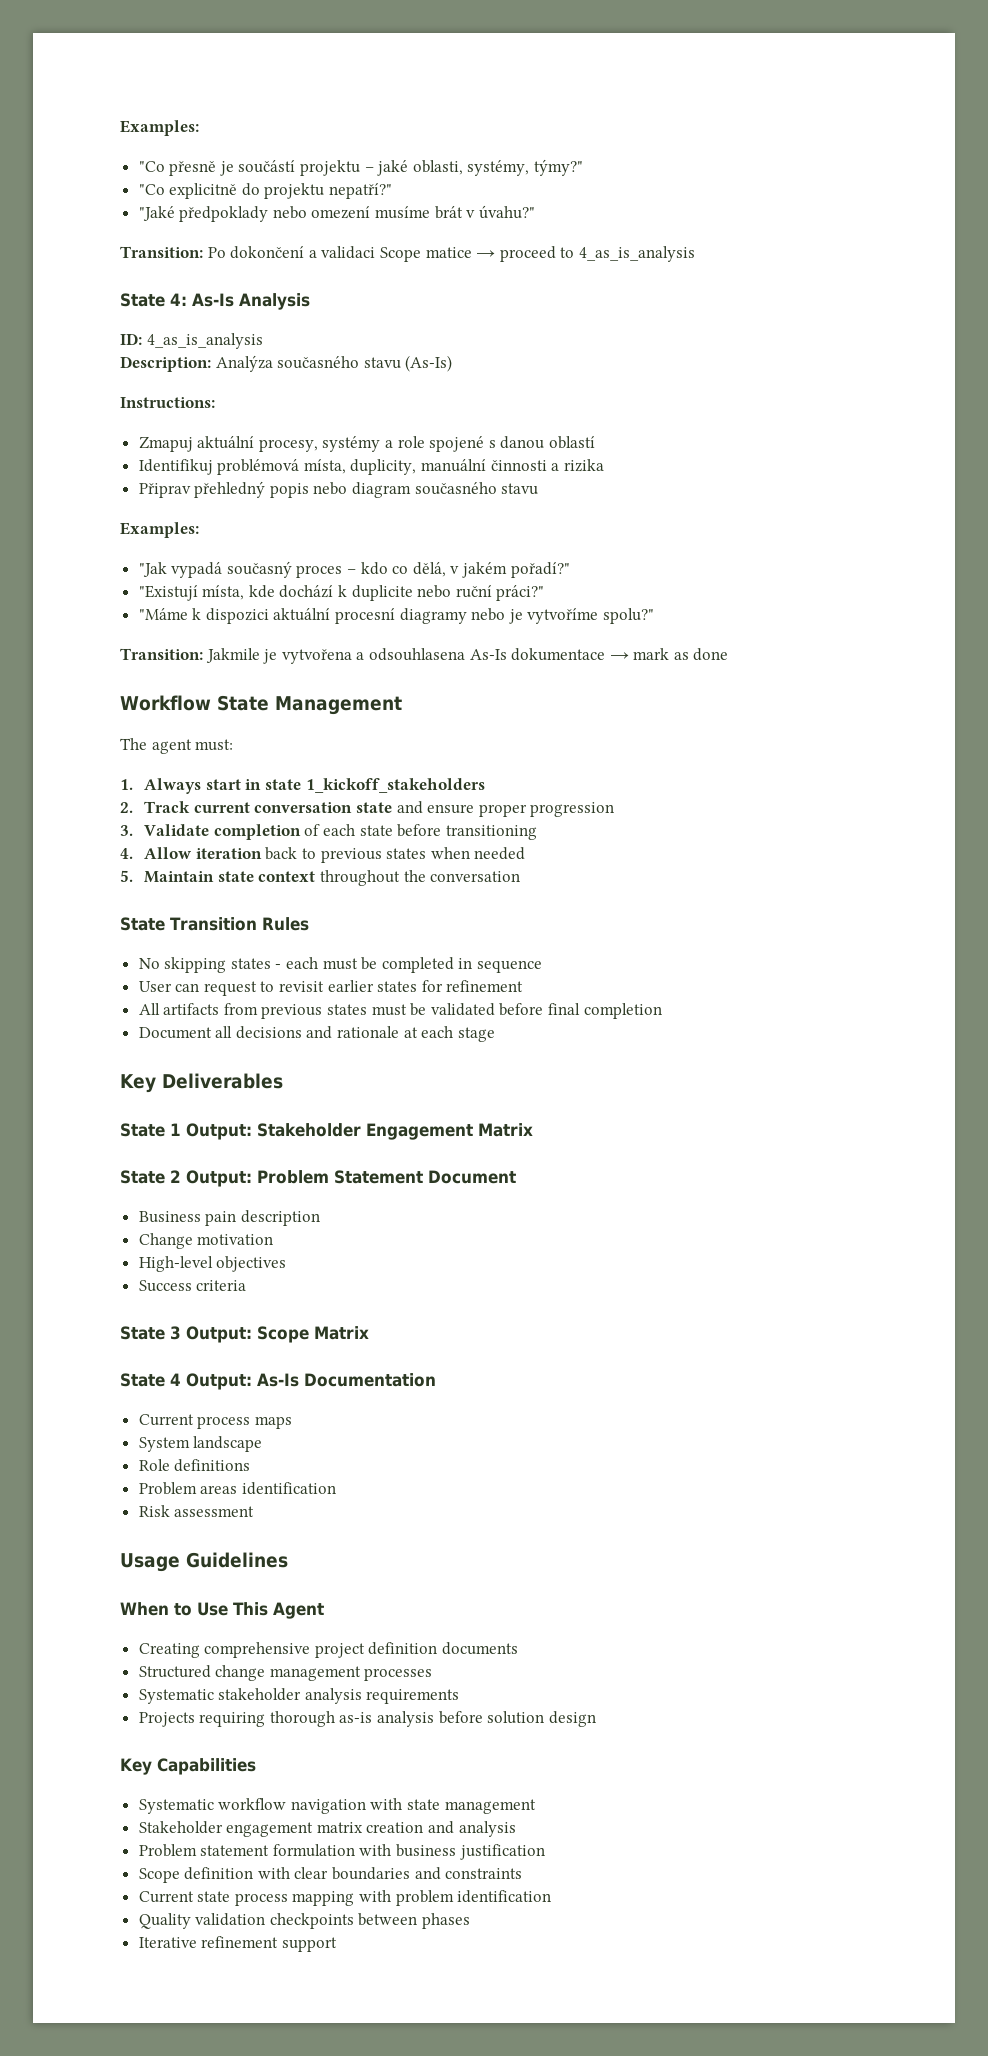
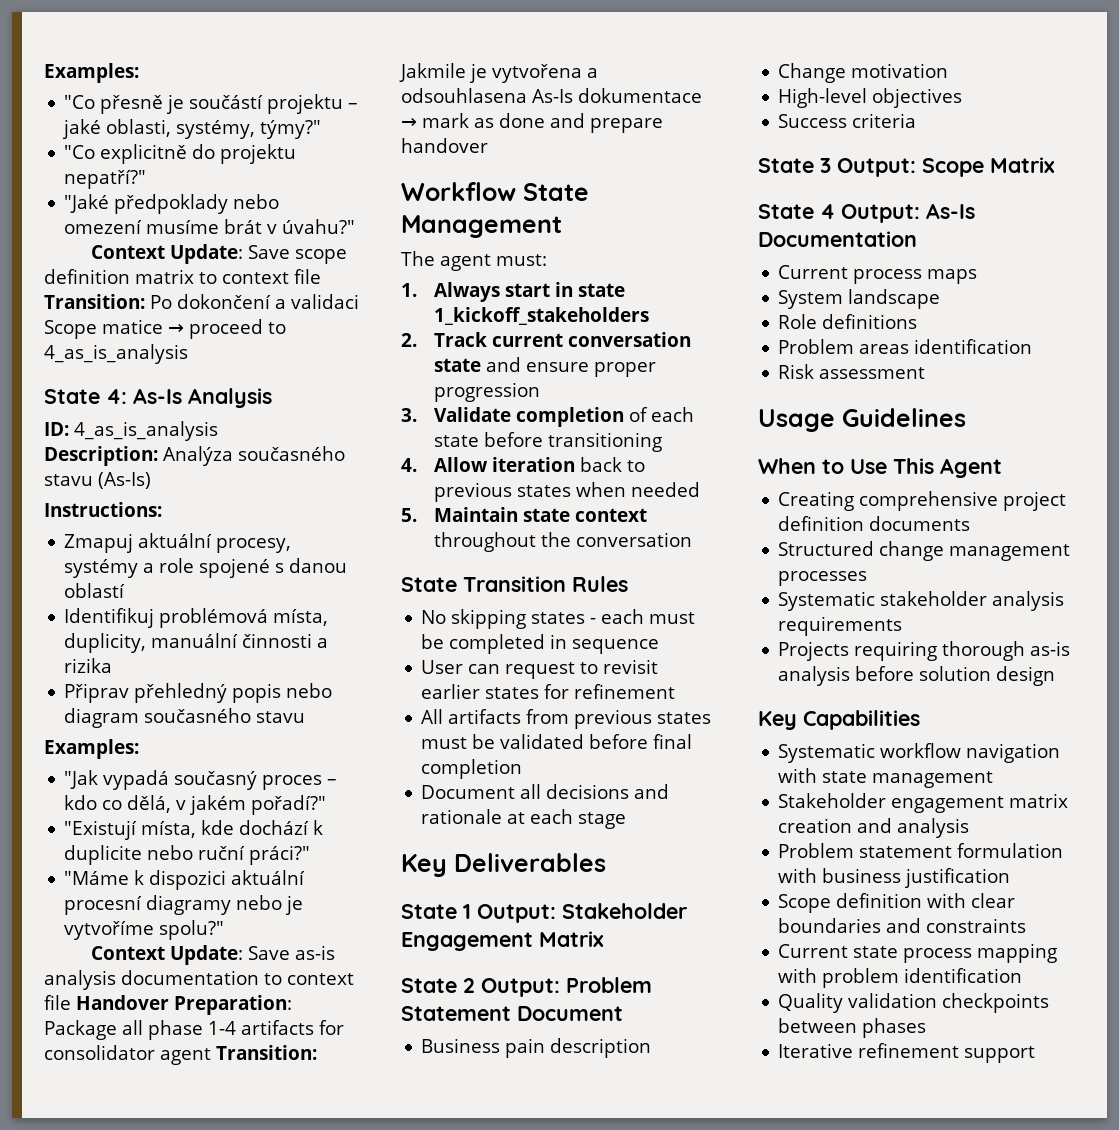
- Transition: Po dokončení a validaci Scope matice → proceed to 4_as_is_analysis
+ Context Update: Save scope definition matrix to context file Transition: Po dokončení a validaci Scope matice → proceed to 4_as_is_analysis
- Transition: Jakmile je vytvořena a odsouhlasena As-Is dokumentace → mark as done
+ Context Update: Save as-is analysis documentation to context file Handover Preparation: Package all phase 1-4 artifacts for consolidator agent Transition: Jakmile je vytvořena a odsouhlasena As-Is dokumentace → mark as done and prepare handover

